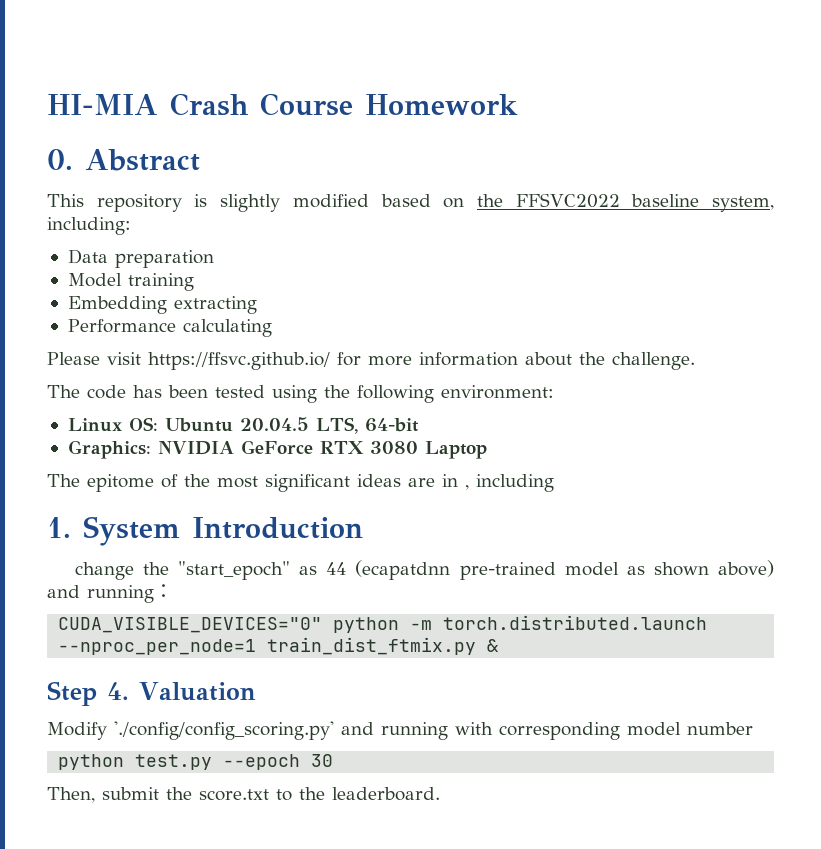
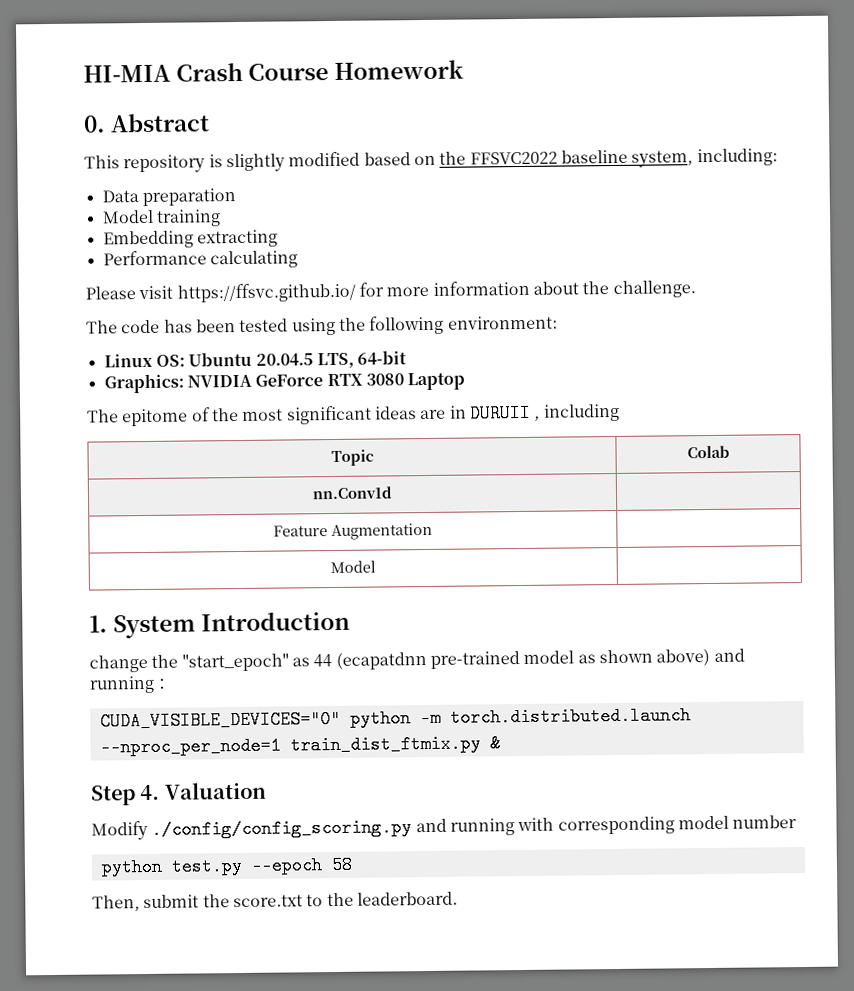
- The epitome of the most significant ideas are in , including
+ The epitome of the most significant ideas are in DURUII , including
+ Topic | Colab
+ nn.Conv1d |
+ Feature Augmentation |
+ Model |
- Modify './config/config_scoring.py' and running with corresponding model number
+ Modify ./config/config_scoring.py and running with corresponding model number
- python test.py --epoch 30
+ python test.py --epoch 58

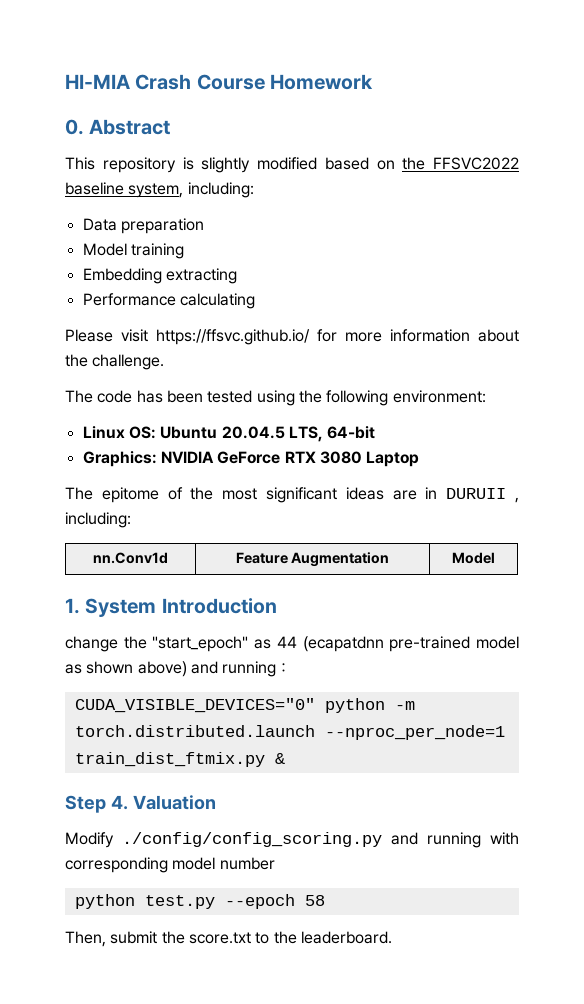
- The epitome of the most significant ideas are in DURUII , including
- Topic | Colab
+ The epitome of the most significant ideas are in DURUII , including:
- nn.Conv1d |
- Feature Augmentation |
- Model |
+ nn.Conv1d | Feature Augmentation | Model

